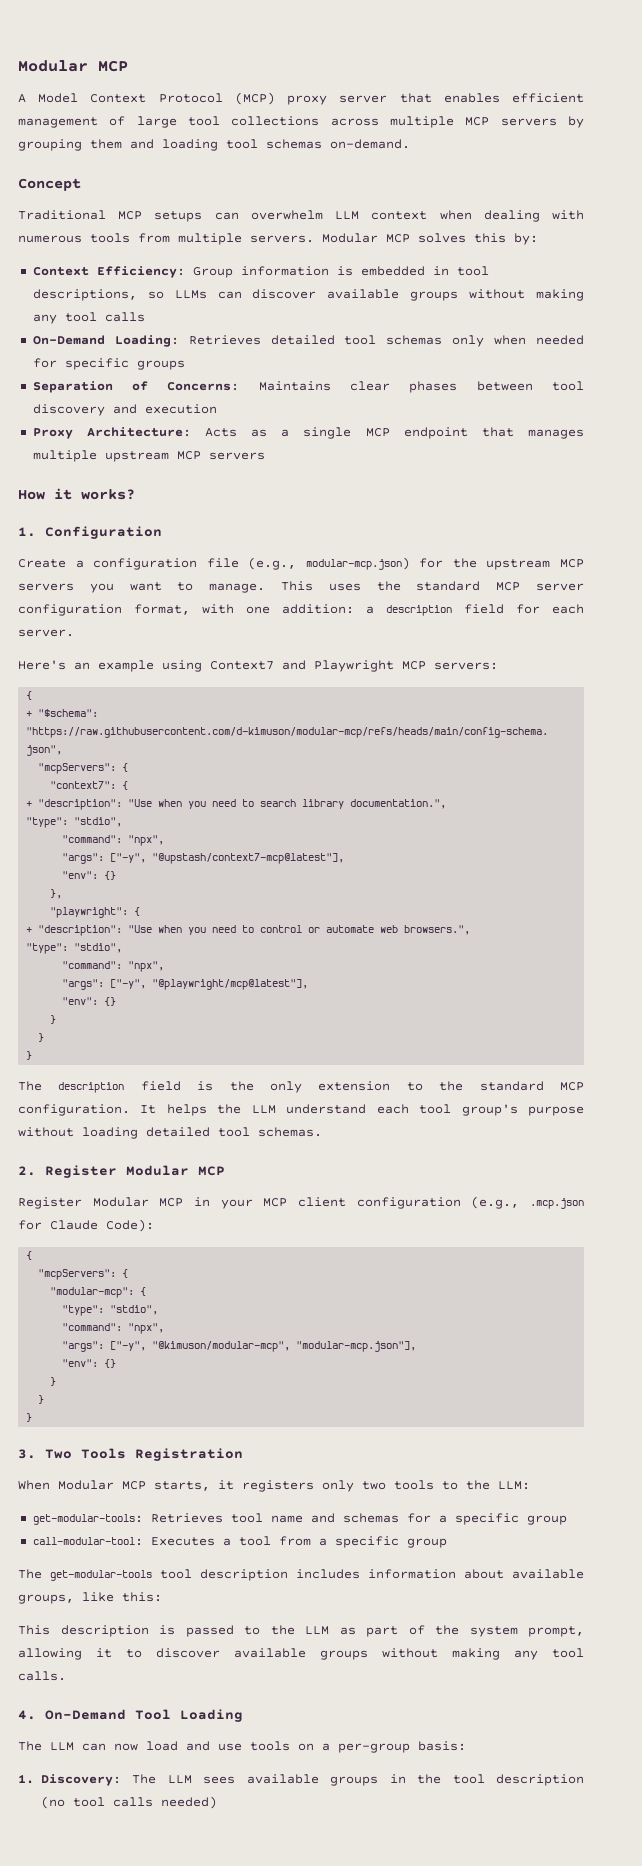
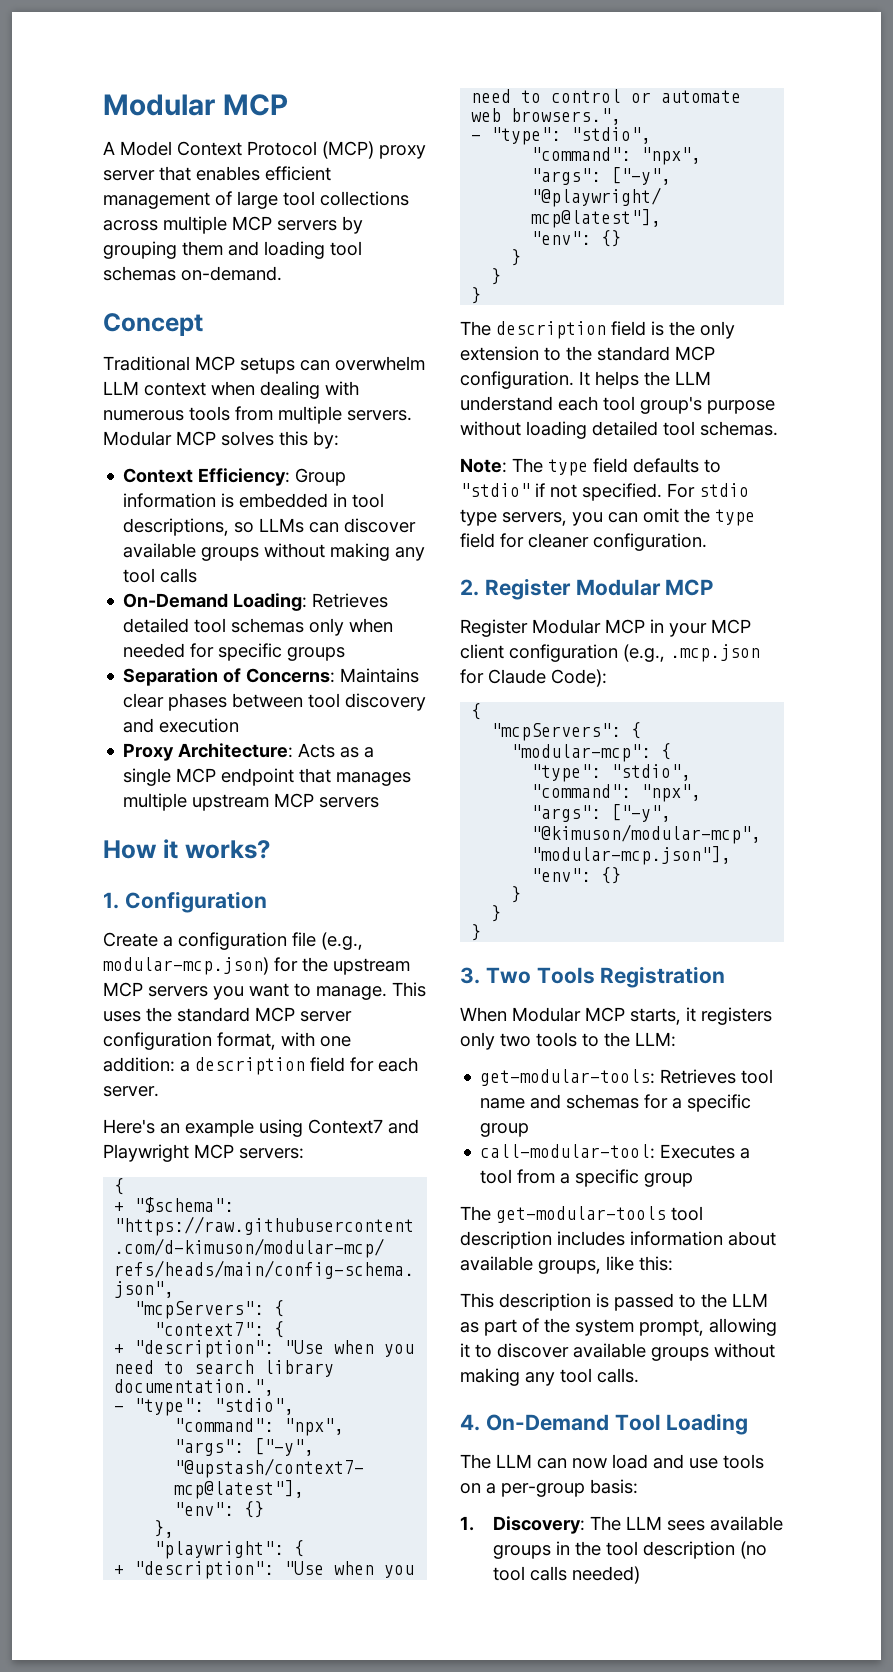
  + "description": "Use when you need to search library documentation.",
- "type": "stdio",
+ - "type": "stdio",
  + "description": "Use when you need to control or automate web browsers.",
- "type": "stdio",
+ - "type": "stdio",
+ Note: The type field defaults to "stdio" if not specified. For stdio type servers, you can omit the type field for cleaner configuration.

